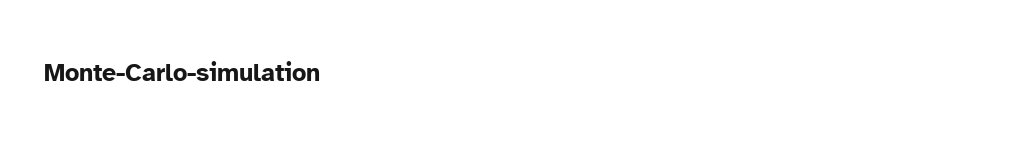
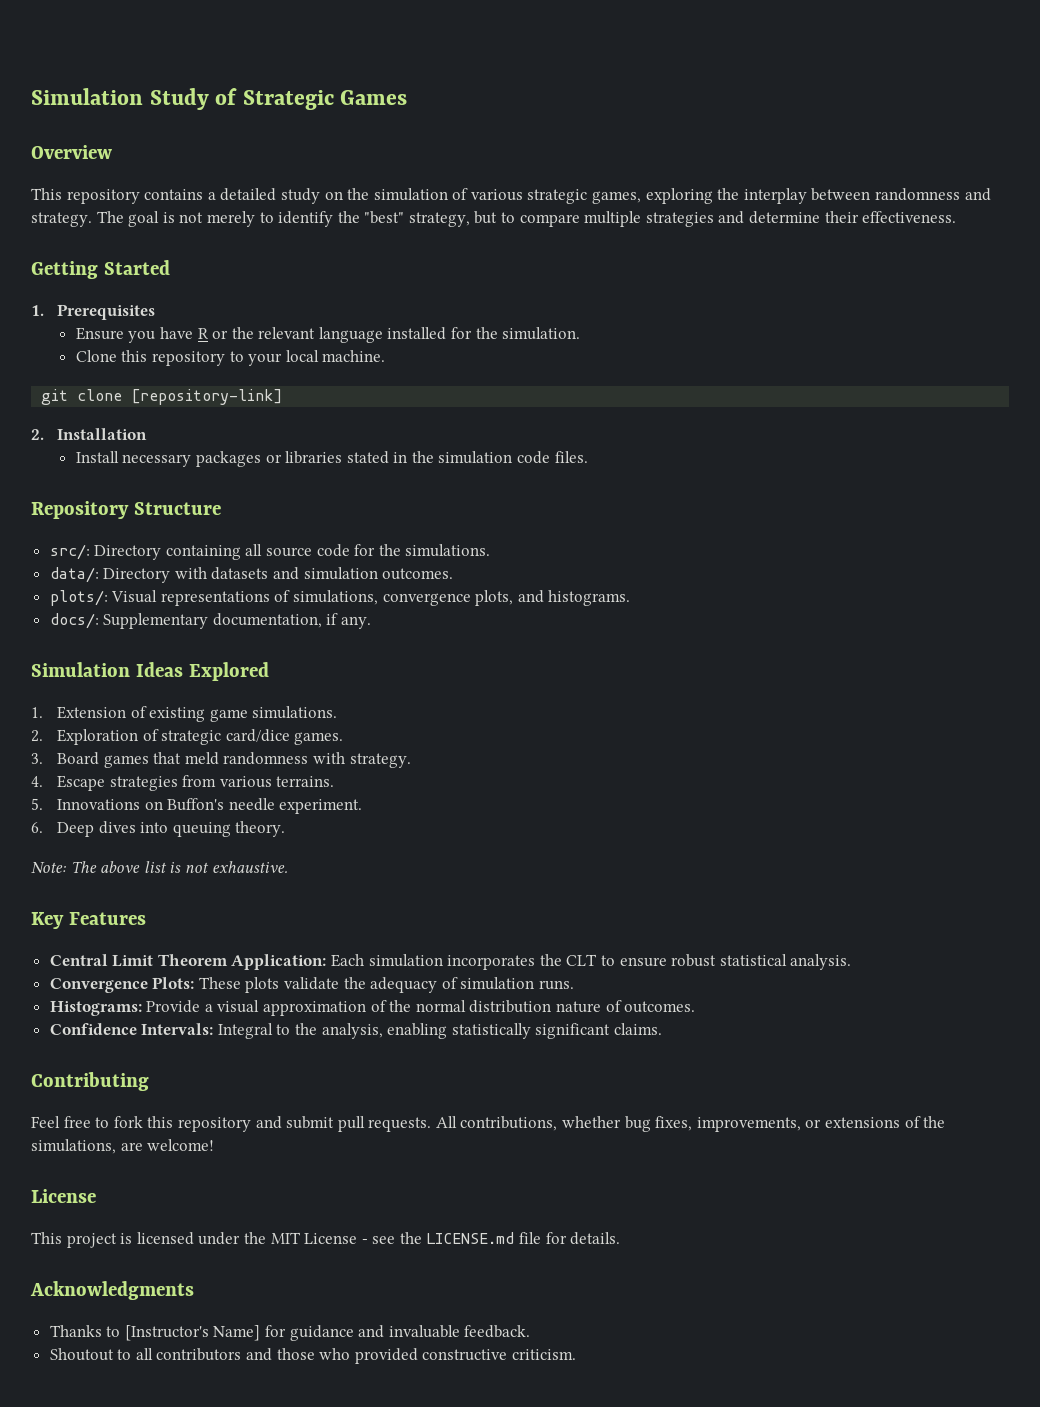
- Monte-Carlo-simulation
+ Simulation Study of Strategic Games
+ Overview
+ This repository contains a detailed study on the simulation of various strategic games, exploring the interplay between randomness and strategy. The goal is not merely to identify the "best" strategy, but to compare multiple strategies and determine their effectiveness.
+ Getting Started
+ 1. Prerequisites
+ Ensure you have R or the relevant language installed for the simulation.
+ Clone this repository to your local machine.
+ git clone [repository-link]
+ 2. Installation
+ Install necessary packages or libraries stated in the simulation code files.
+ Repository Structure
+ src/: Directory containing all source code for the simulations.
+ data/: Directory with datasets and simulation outcomes.
+ plots/: Visual representations of simulations, convergence plots, and histograms.
+ docs/: Supplementary documentation, if any.
+ Simulation Ideas Explored
+ 1. Extension of existing game simulations.
+ 2. Exploration of strategic card/dice games.
+ 3. Board games that meld randomness with strategy.
+ 4. Escape strategies from various terrains.
+ 5. Innovations on Buffon's needle experiment.
+ 6. Deep dives into queuing theory.
+ Note: The above list is not exhaustive.
+ Key Features
+ Central Limit Theorem Application: Each simulation incorporates the CLT to ensure robust statistical analysis.
+ Convergence Plots: These plots validate the adequacy of simulation runs.
+ Histograms: Provide a visual approximation of the normal distribution nature of outcomes.
+ Confidence Intervals: Integral to the analysis, enabling statistically significant claims.
+ Contributing
+ Feel free to fork this repository and submit pull requests. All contributions, whether bug fixes, improvements, or extensions of the simulations, are welcome!
+ License
+ This project is licensed under the MIT License - see the LICENSE.md file for details.
+ Acknowledgments
+ Thanks to [Instructor's Name] for guidance and invaluable feedback.
+ Shoutout to all contributors and those who provided constructive criticism.

